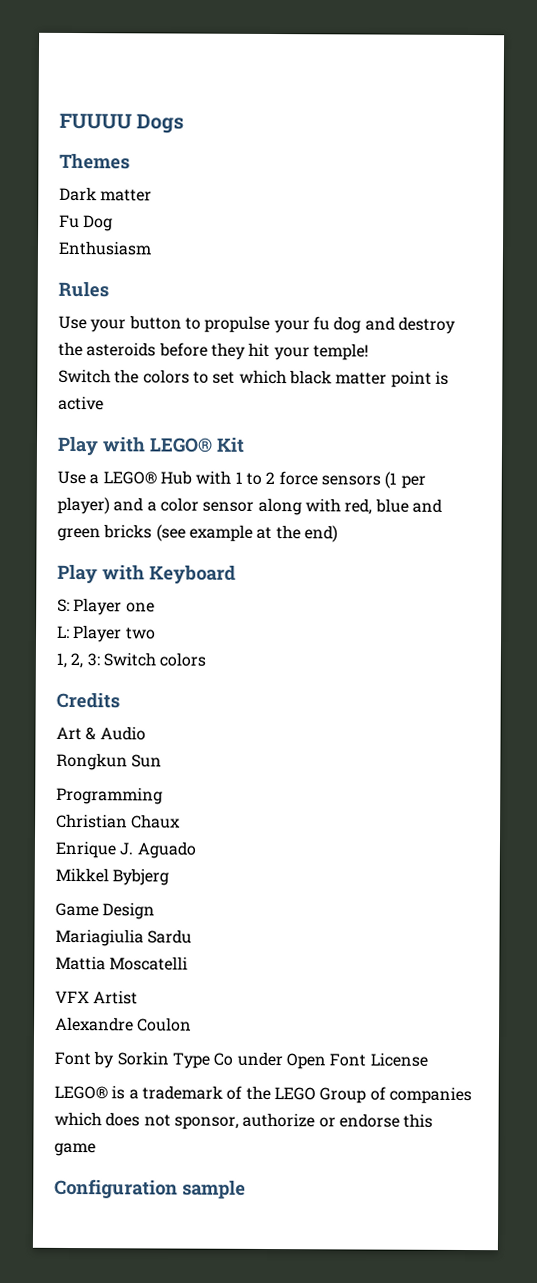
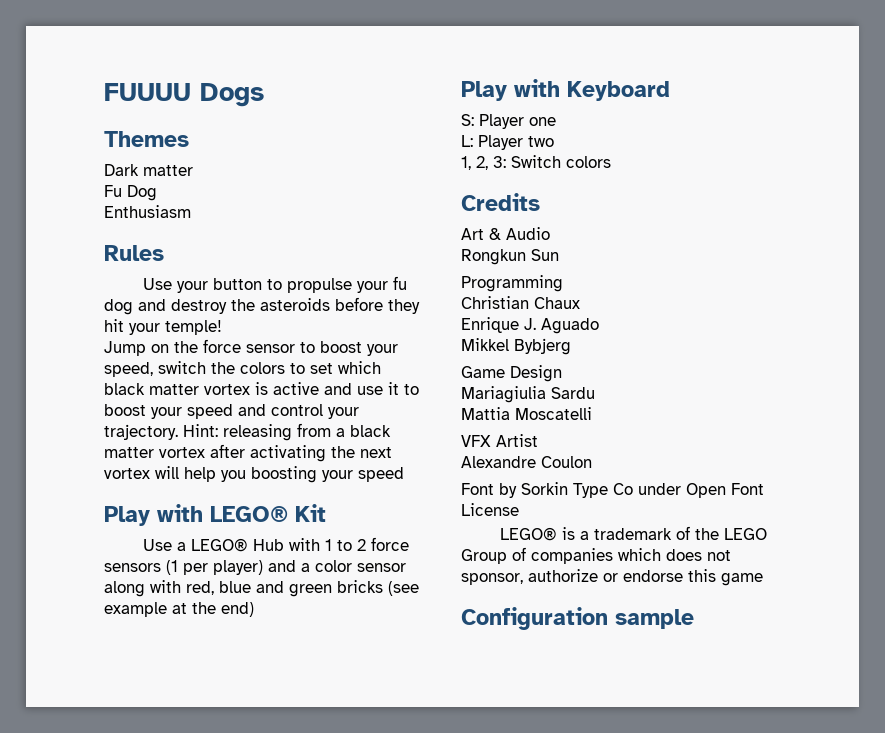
- Switch the colors to set which black matter point is active
+ Jump on the force sensor to boost your speed, switch the colors to set which black matter vortex is active and use it to boost your speed and control your trajectory. Hint: releasing from a black matter vortex after activating the next vortex will help you boosting your speed

